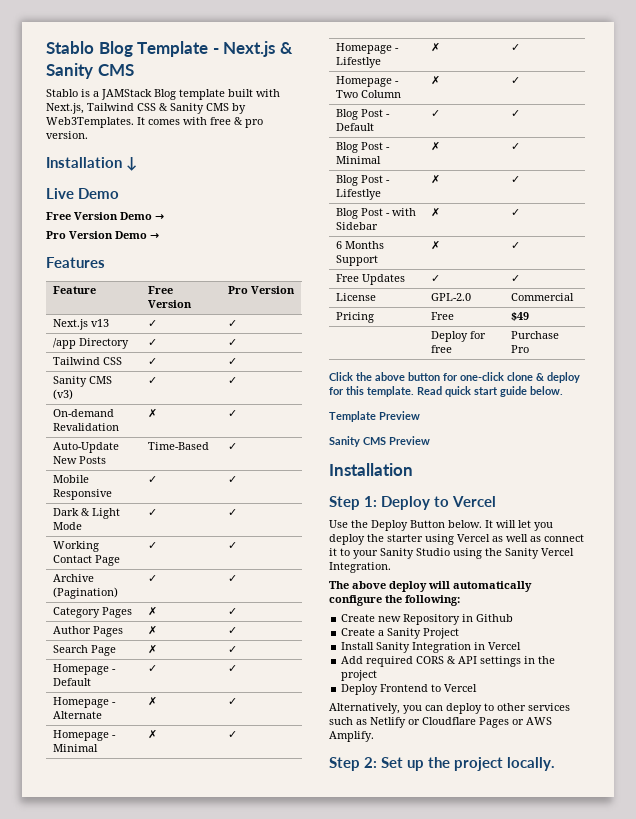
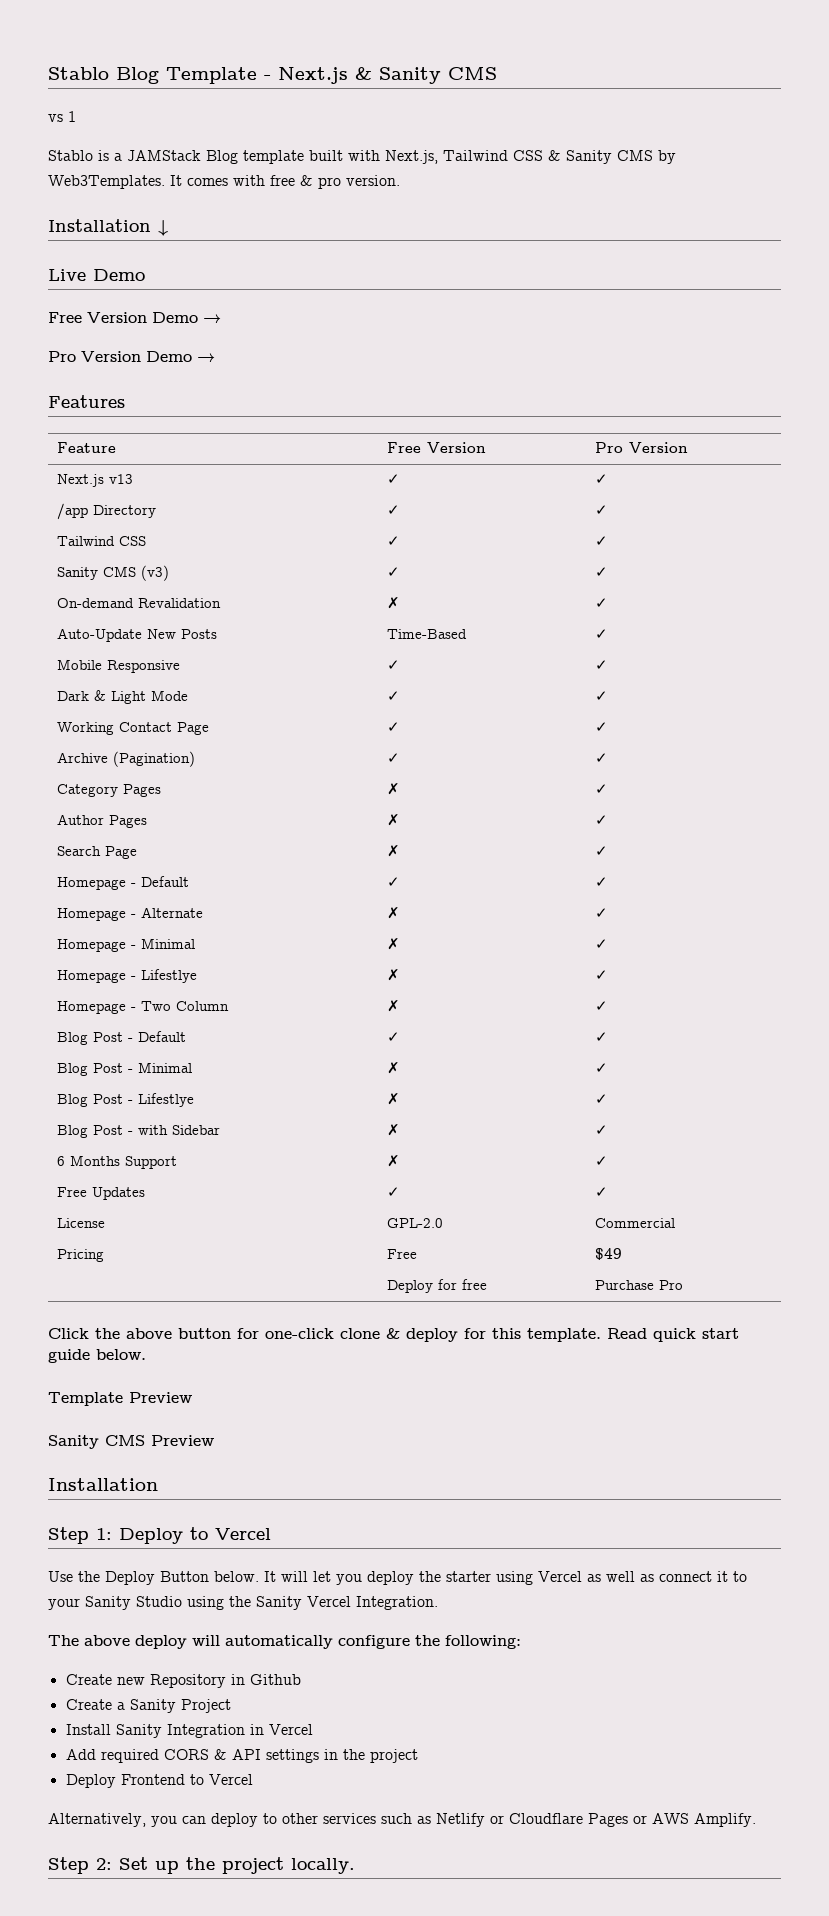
+ vs 1

